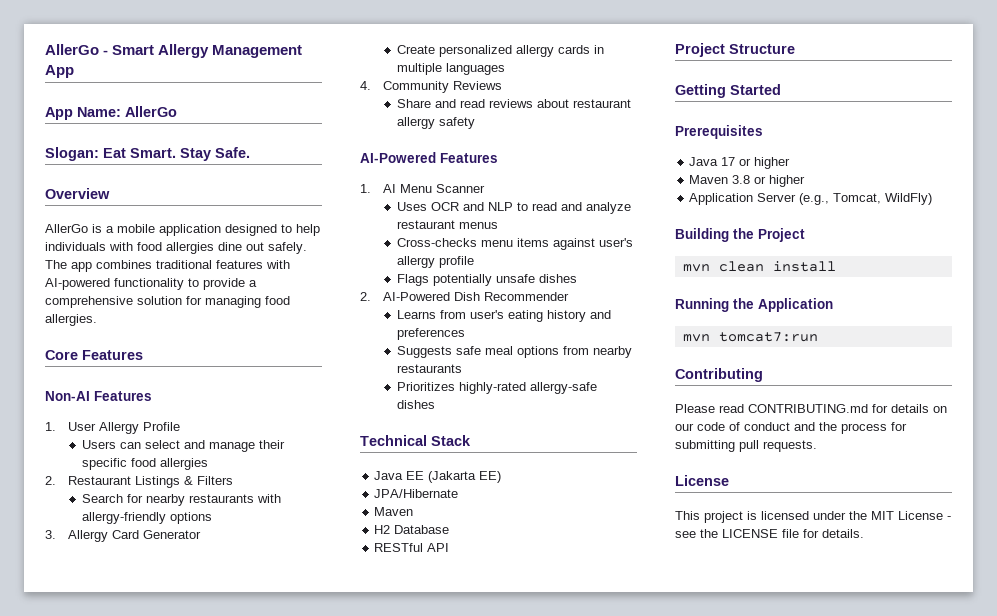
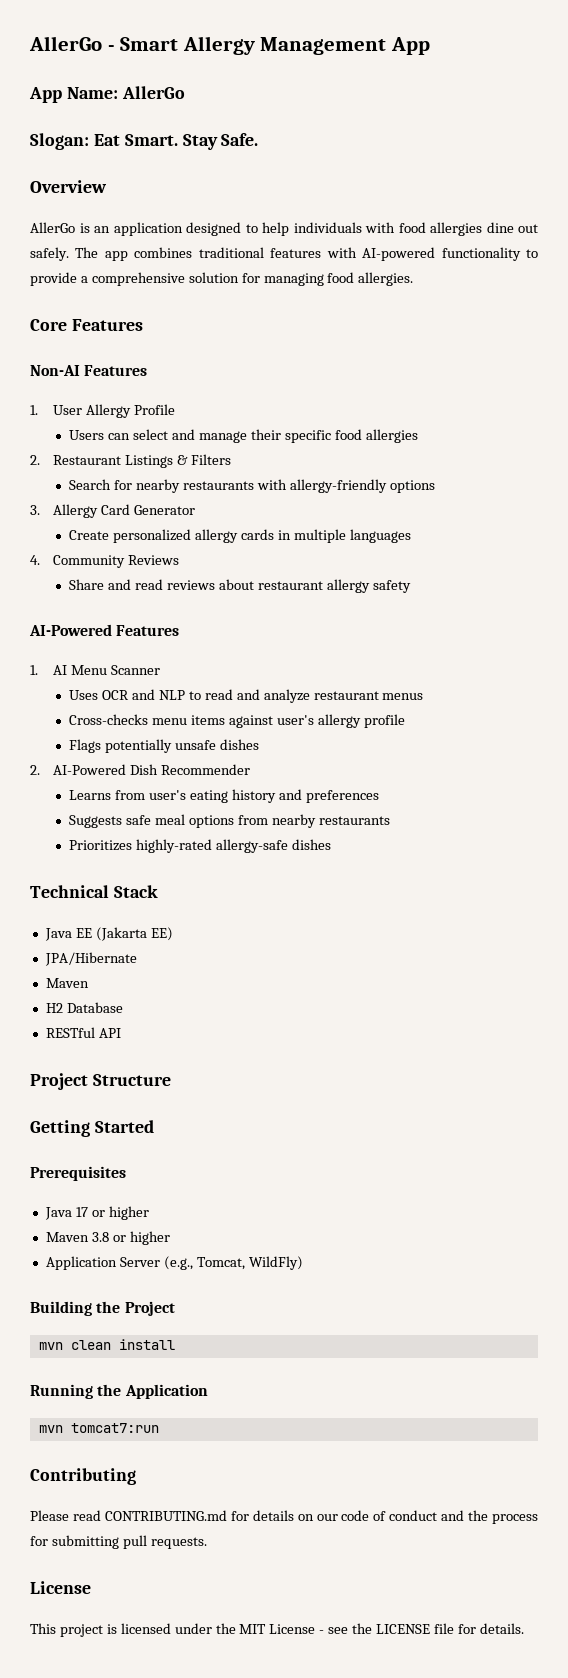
- AllerGo is a mobile application designed to help individuals with food allergies dine out safely.
+ AllerGo is an application designed to help individuals with food allergies dine out safely.

